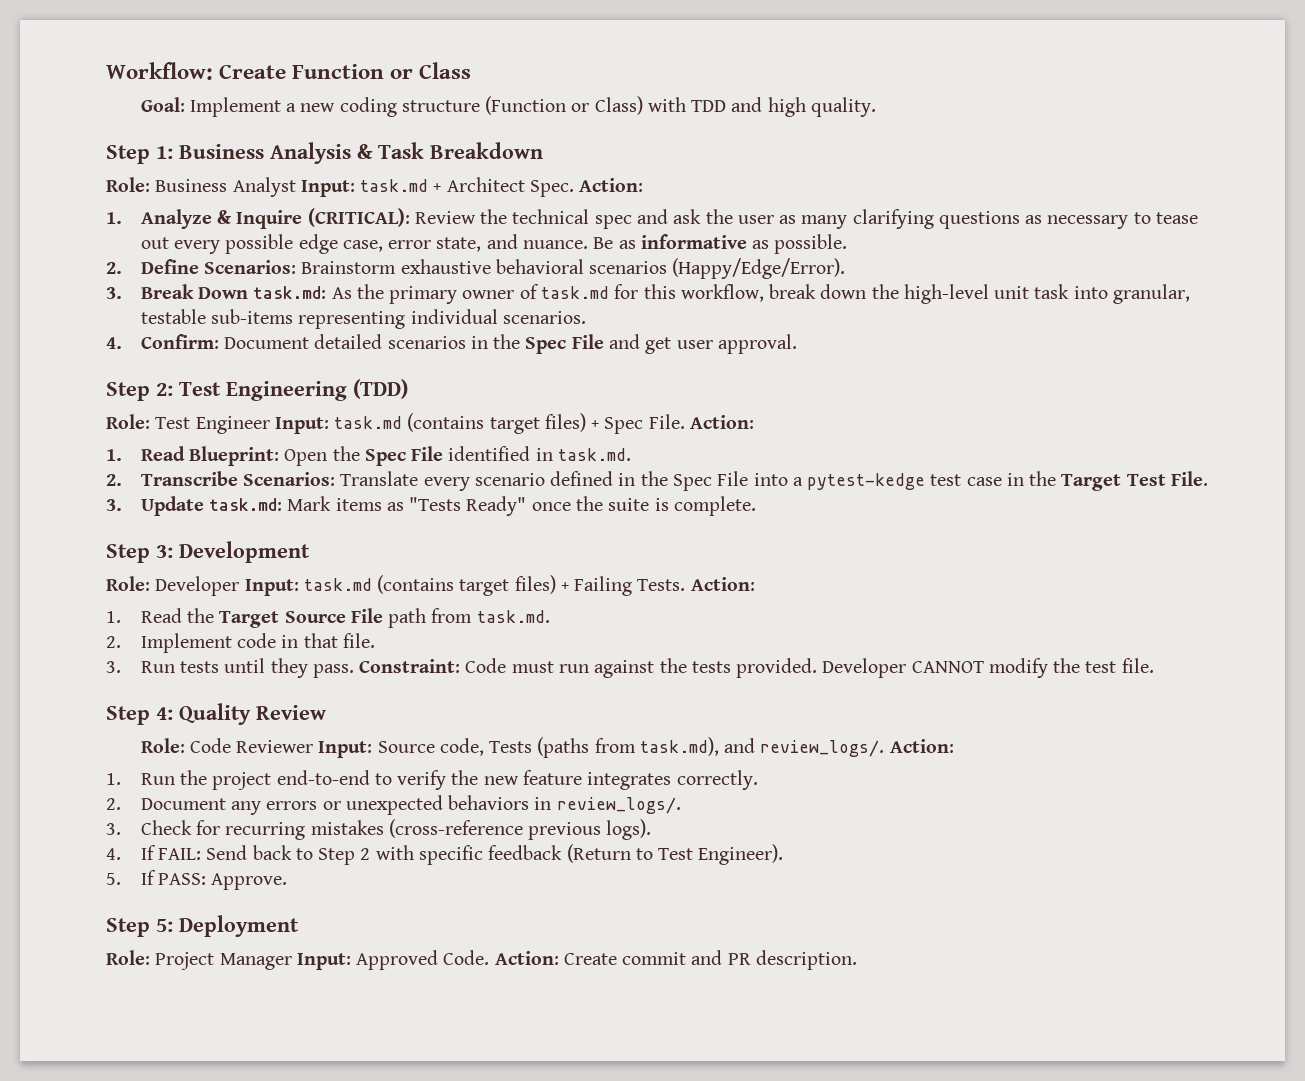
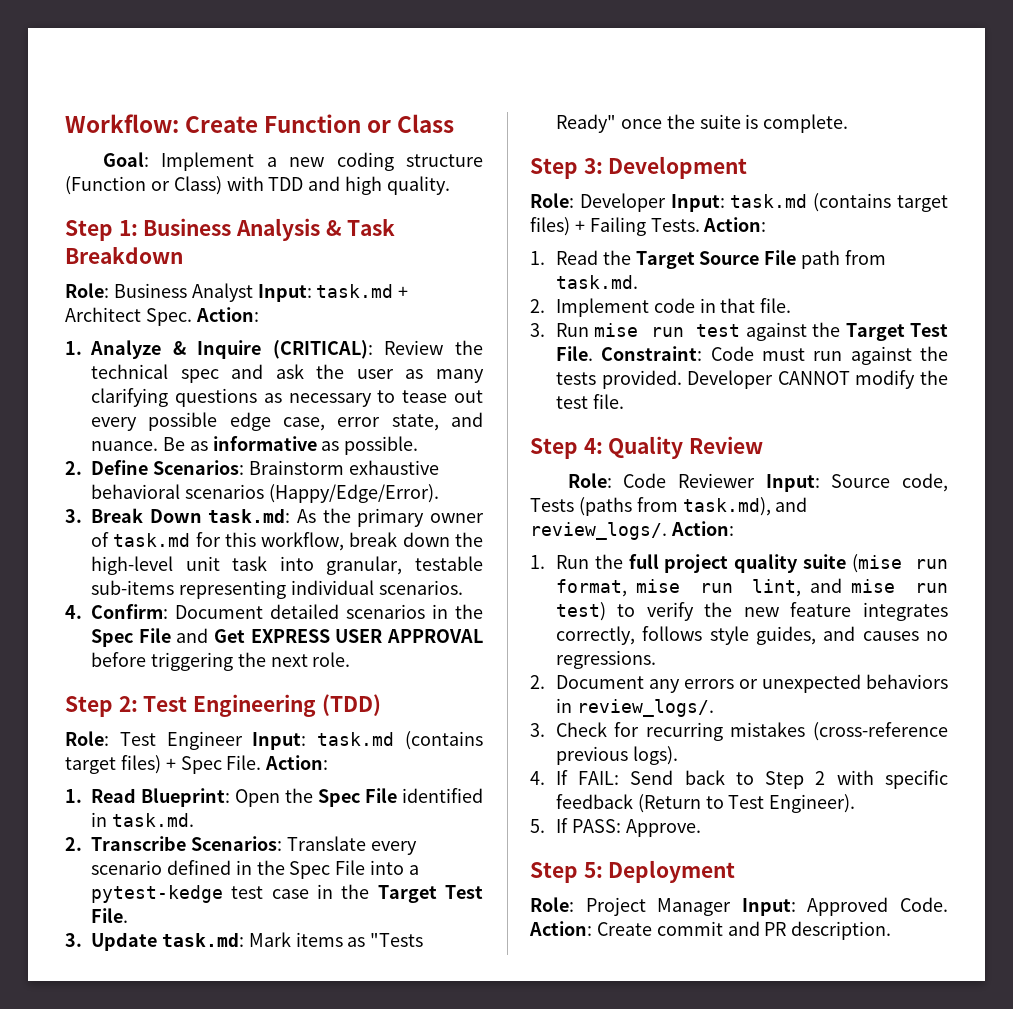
- 4. Confirm: Document detailed scenarios in the Spec File and get user approval.
+ 4. Confirm: Document detailed scenarios in the Spec File and Get EXPRESS USER APPROVAL before triggering the next role.
- 3. Run tests until they pass.
+ 3. Run mise run test against the Target Test File.
- 1. Run the project end-to-end to verify the new feature integrates correctly.
+ 1. Run the full project quality suite (mise run format, mise run lint, and mise run test) to verify the new feature integrates correctly, follows style guides, and causes no regressions.

